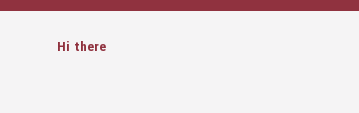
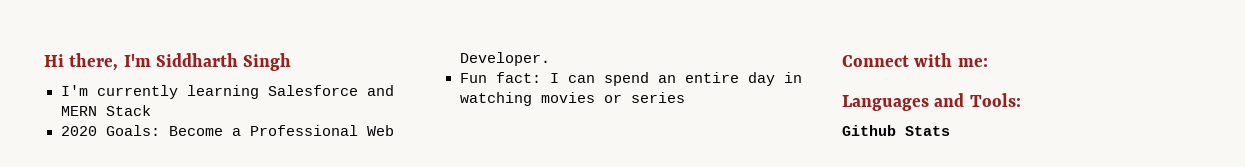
- Hi there
+ Hi there, I'm Siddharth Singh
+ I'm currently learning Salesforce and MERN Stack
+ 2020 Goals: Become a Professional Web Developer.
+ Fun fact: I can spend an entire day in watching movies or series
+ Connect with me:
+ Languages and Tools:
+ Github Stats

